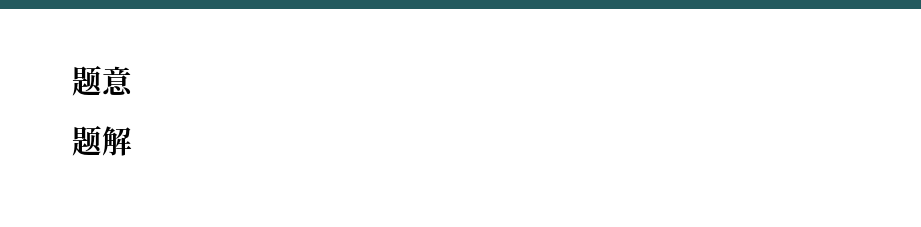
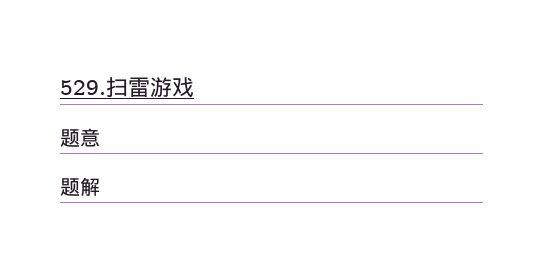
+ 529.扫雷游戏

